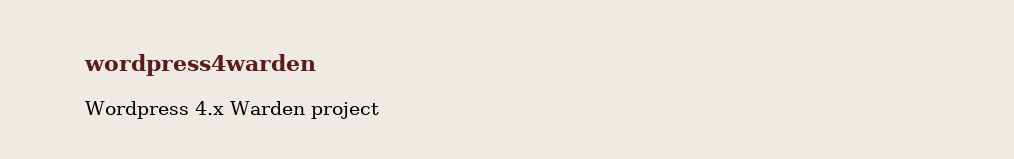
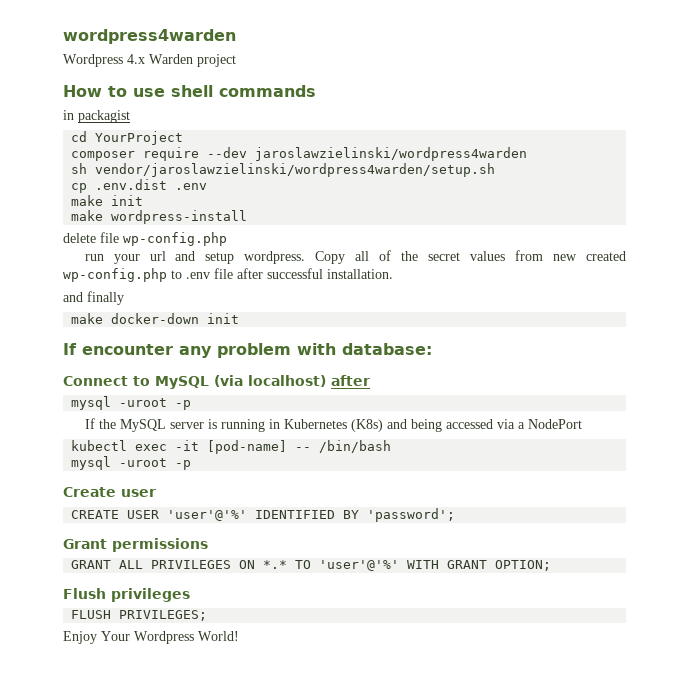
+ How to use shell commands
+ in packagist
+ cd YourProject
+ composer require --dev jaroslawzielinski/wordpress4warden
+ sh vendor/jaroslawzielinski/wordpress4warden/setup.sh
+ cp .env.dist .env
+ make init
+ make wordpress-install
+ delete file wp-config.php
+ run your url and setup wordpress. Copy all of the secret values from new created wp-config.php to .env file after successful installation.
+ and finally
+ make docker-down init
+ If encounter any problem with database:
+ Connect to MySQL (via localhost) after
+ mysql -uroot -p
+ If the MySQL server is running in Kubernetes (K8s) and being accessed via a NodePort
+ kubectl exec -it [pod-name] -- /bin/bash
+ mysql -uroot -p
+ Create user
+ CREATE USER 'user'@'%' IDENTIFIED BY 'password';
+ Grant permissions
+ GRANT ALL PRIVILEGES ON *.* TO 'user'@'%' WITH GRANT OPTION;
+ Flush privileges
+ FLUSH PRIVILEGES;
+ Enjoy Your Wordpress World!

